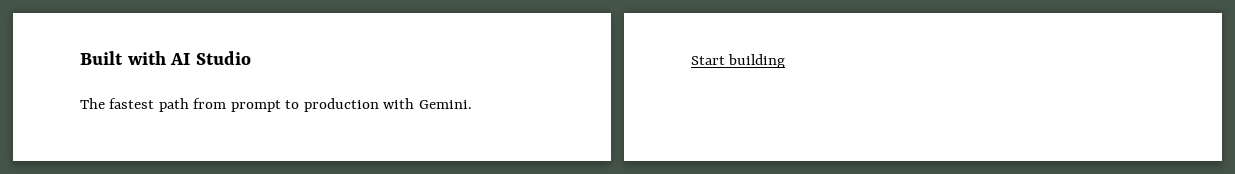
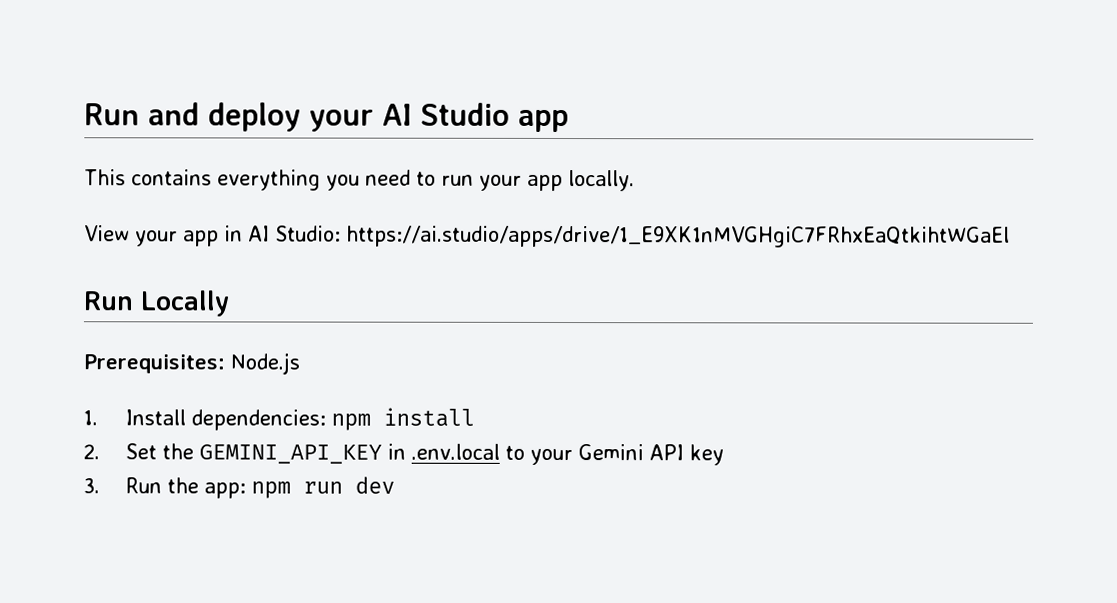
- Built with AI Studio
- The fastest path from prompt to production with Gemini.
- Start building
+ Run and deploy your AI Studio app
+ This contains everything you need to run your app locally.
+ View your app in AI Studio: https://ai.studio/apps/drive/1_E9XK1nMVGHgiC7FRhxEaQtkihtWGaEl
+ Run Locally
+ Prerequisites: Node.js
+ 1. Install dependencies: npm install
+ 2. Set the GEMINI_API_KEY in .env.local to your Gemini API key
+ 3. Run the app: npm run dev

